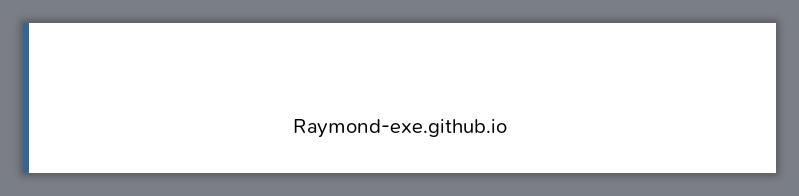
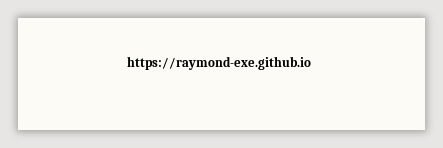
- Raymond-exe.github.io
+ https://raymond-exe.github.io

